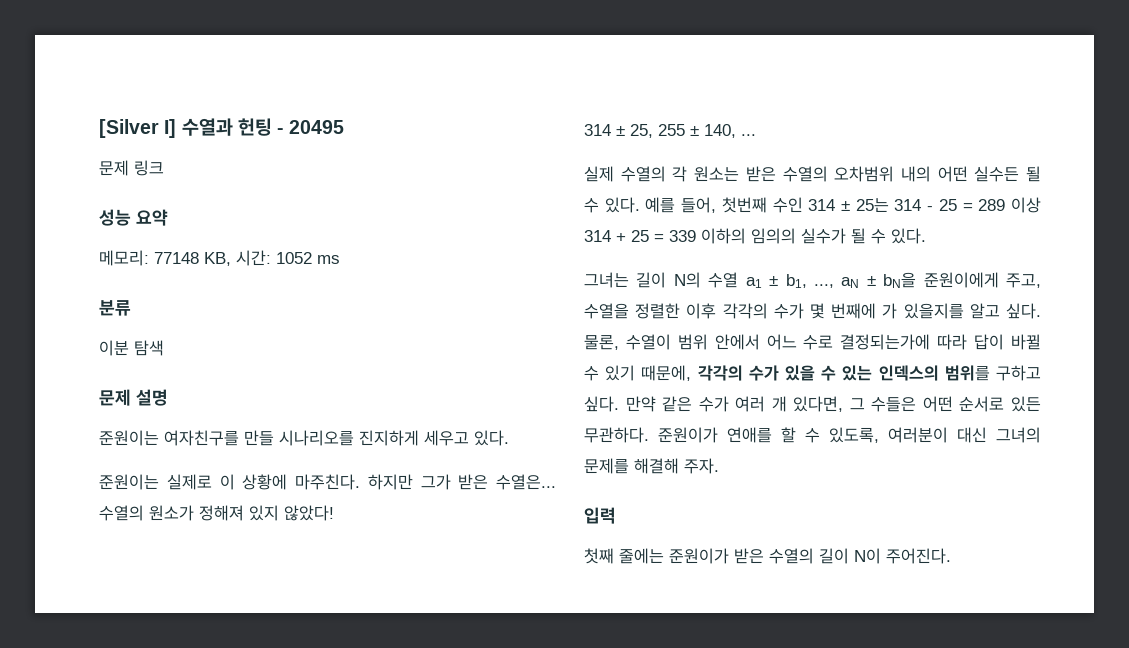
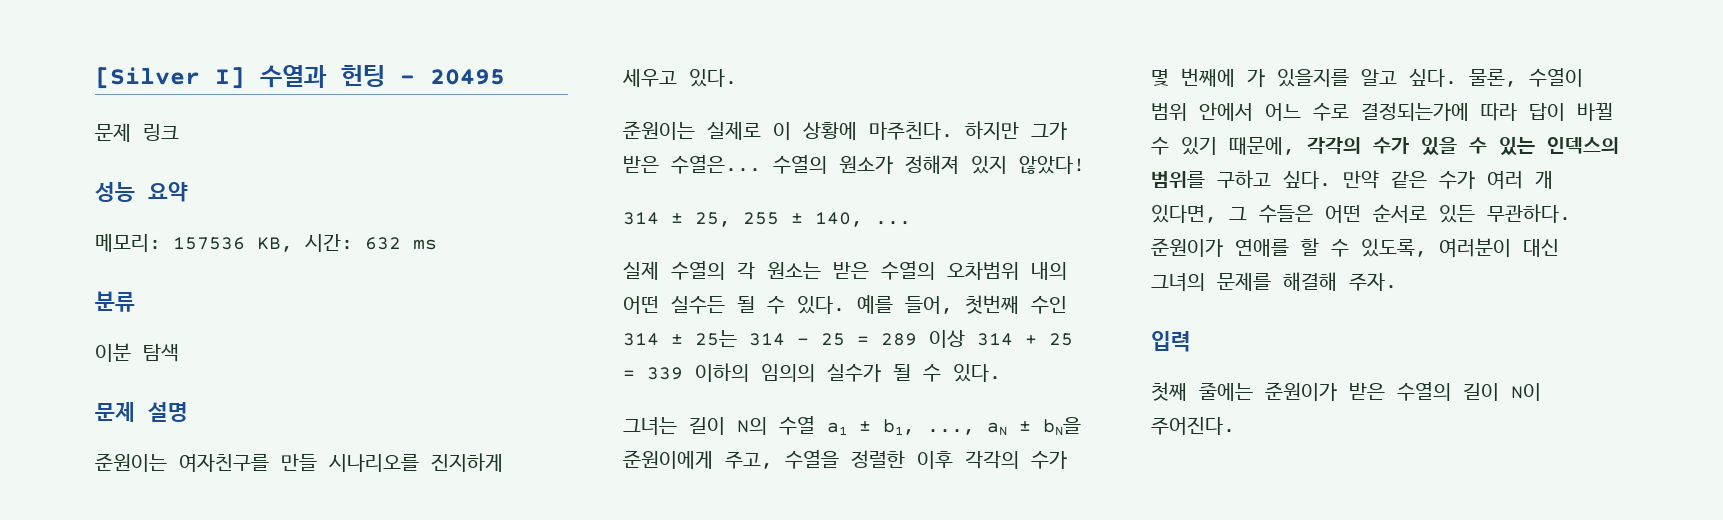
- 메모리: 77148 KB, 시간: 1052 ms
+ 메모리: 157536 KB, 시간: 632 ms

